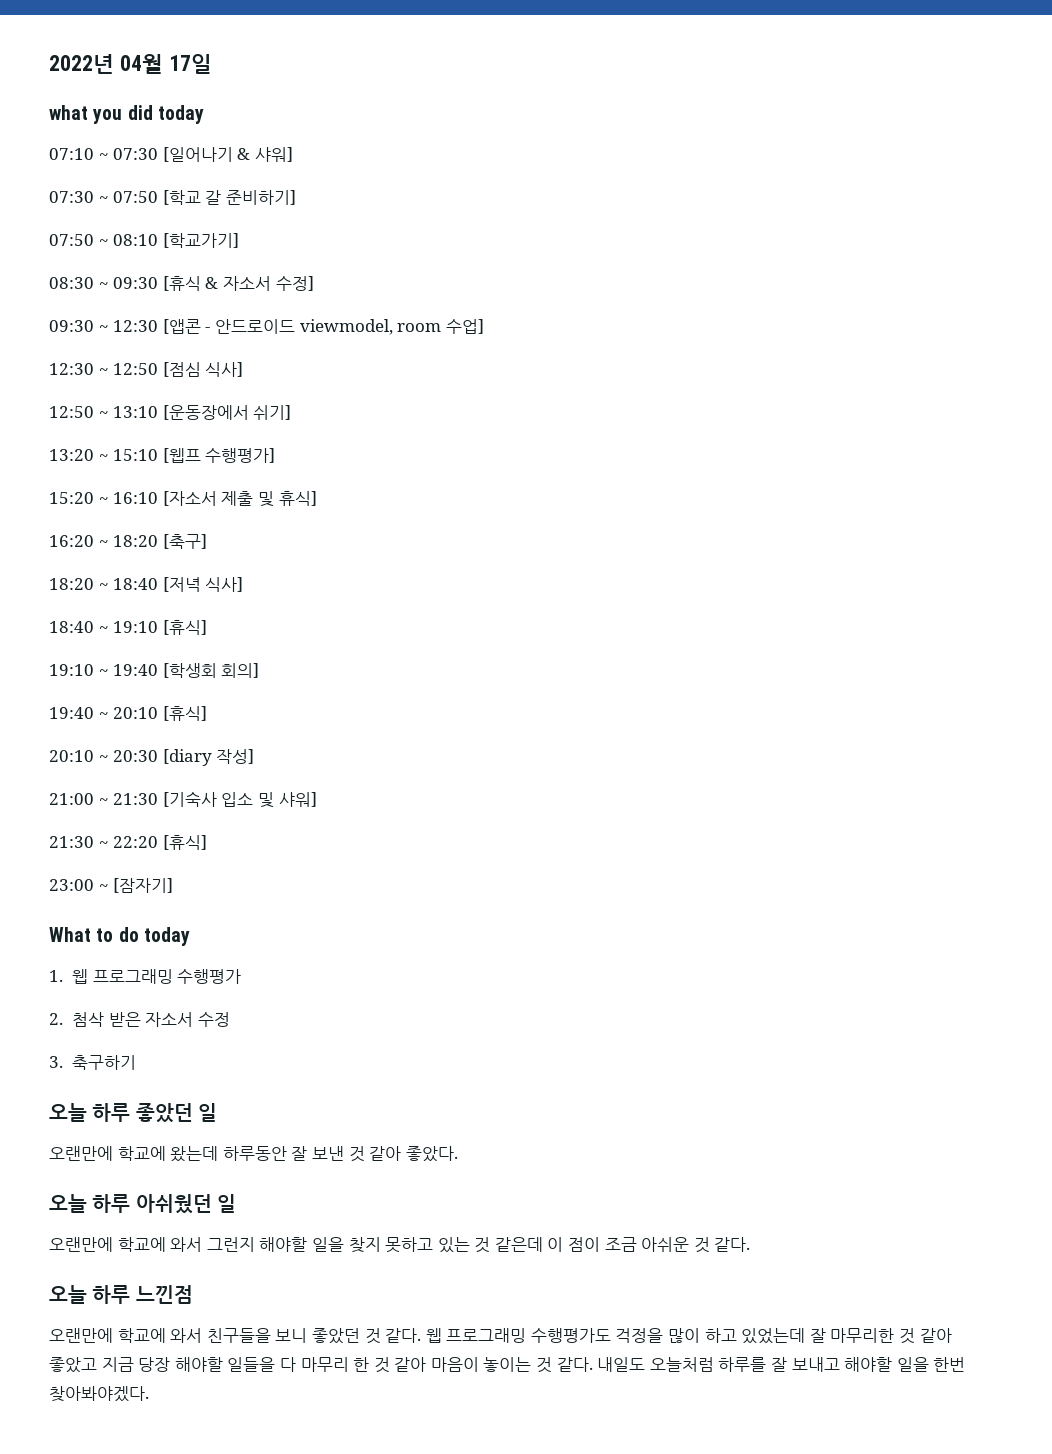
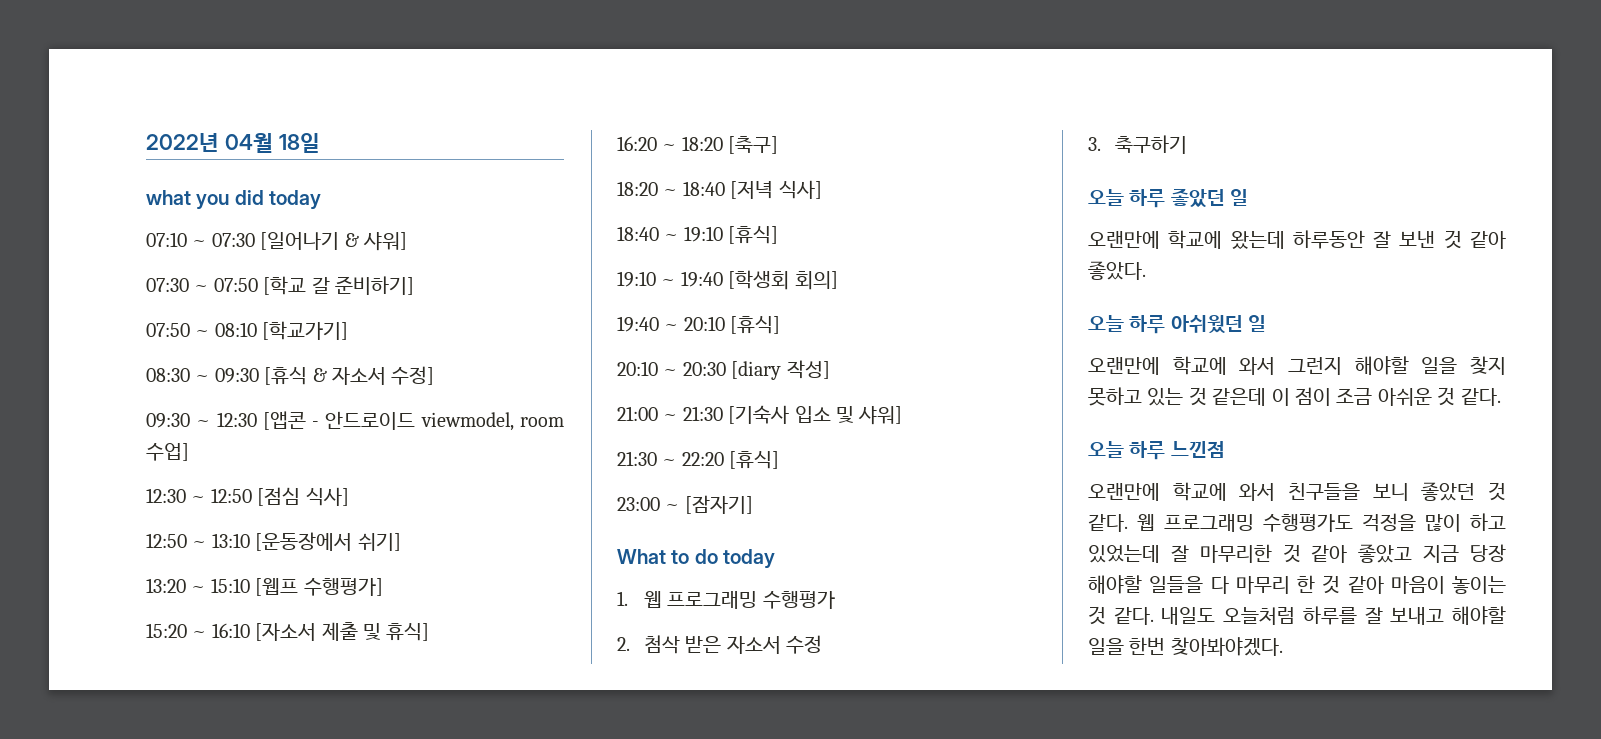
- 2022년 04월 17일
+ 2022년 04월 18일

